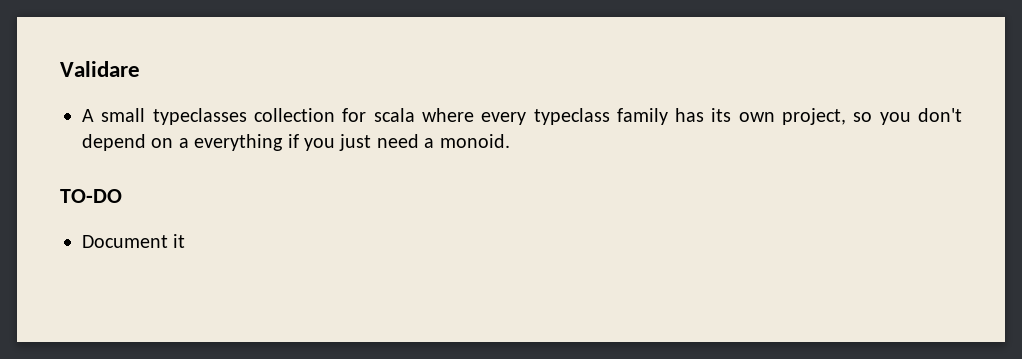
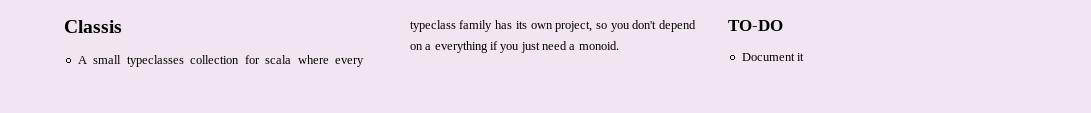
- Validare
+ Classis

